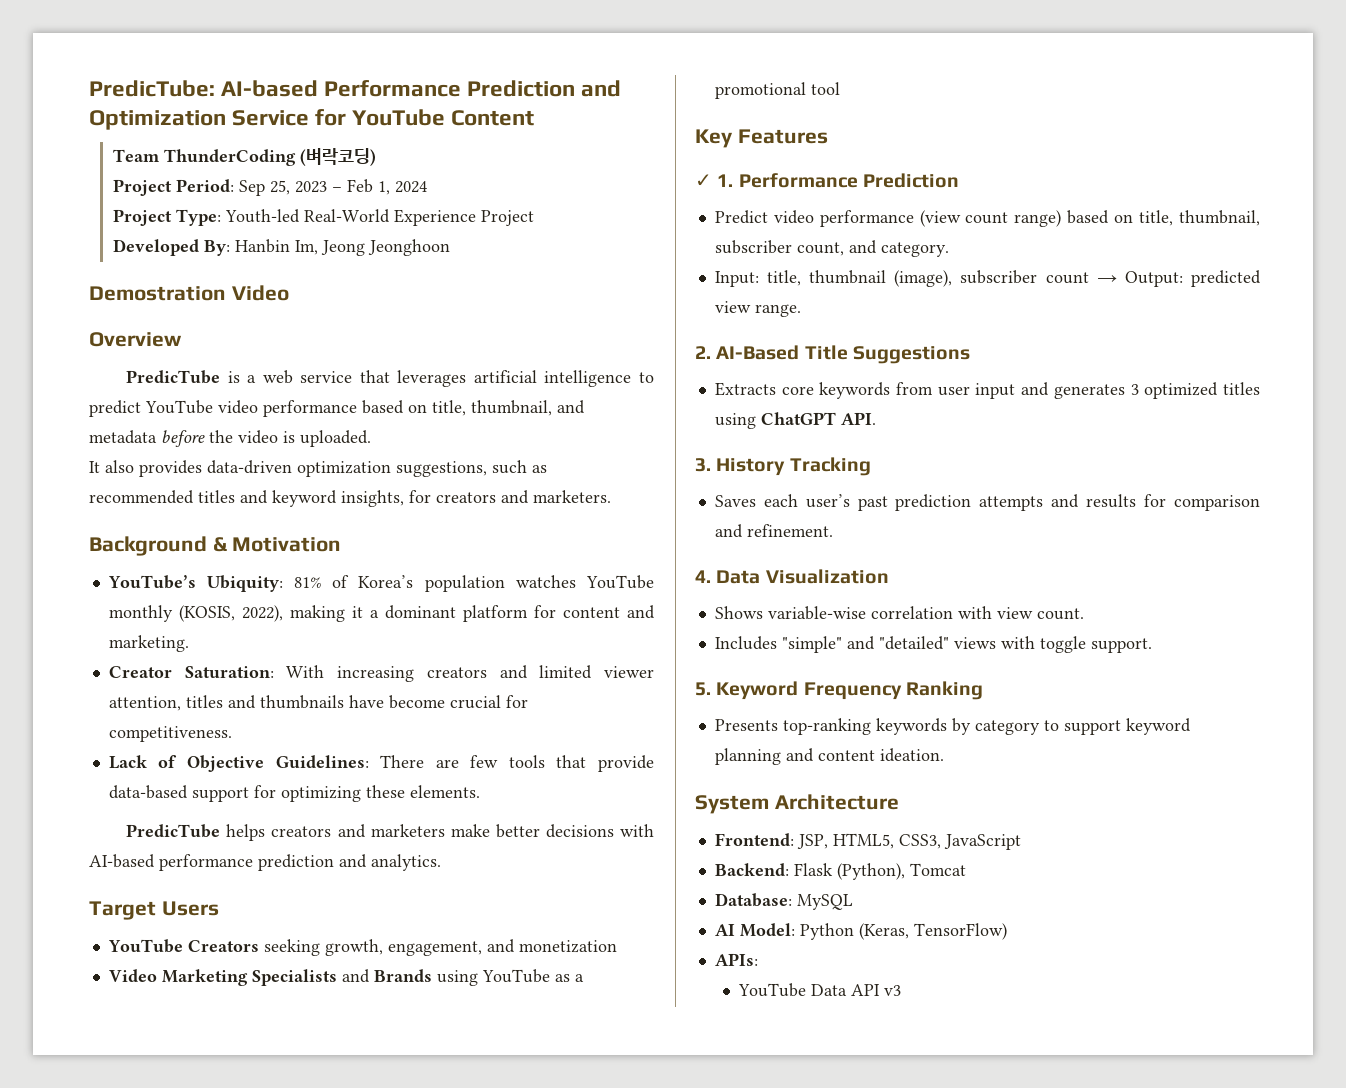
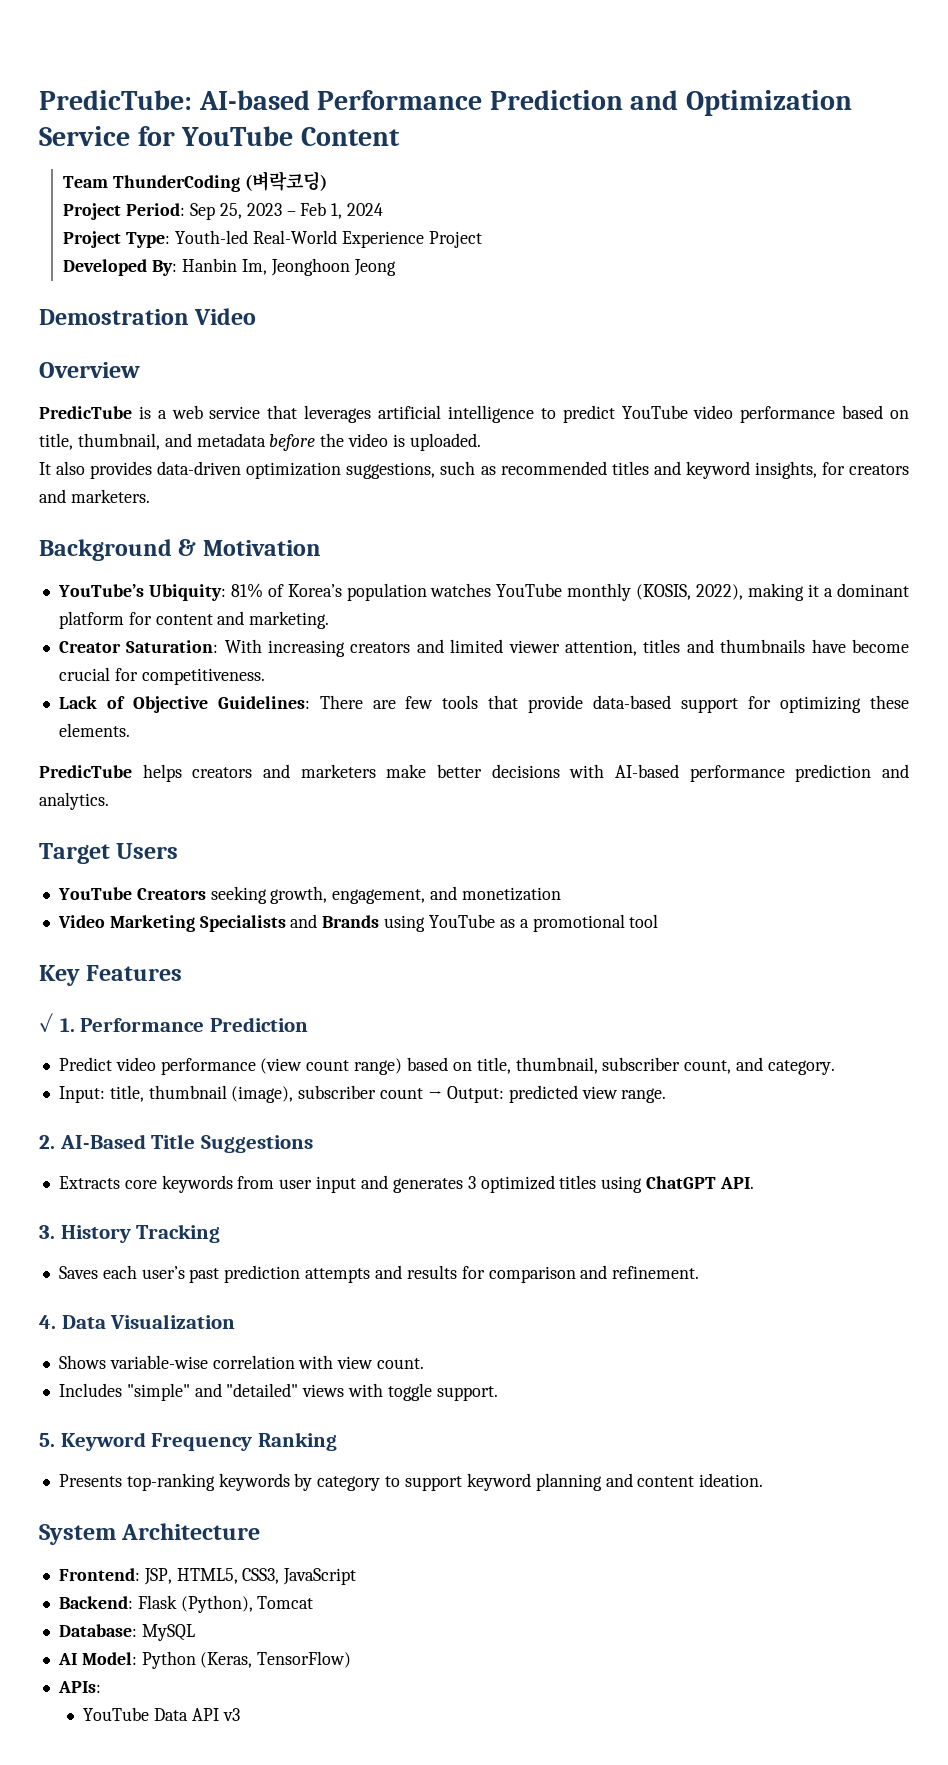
- Developed By: Hanbin Im, Jeong Jeonghoon
+ Developed By: Hanbin Im, Jeonghoon Jeong

